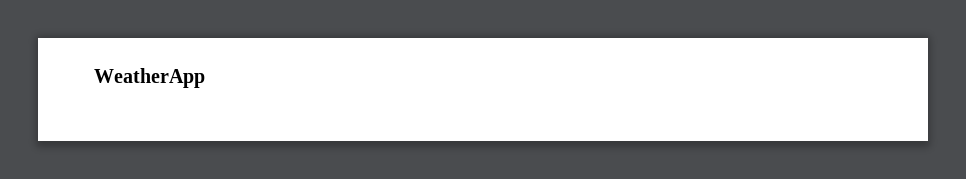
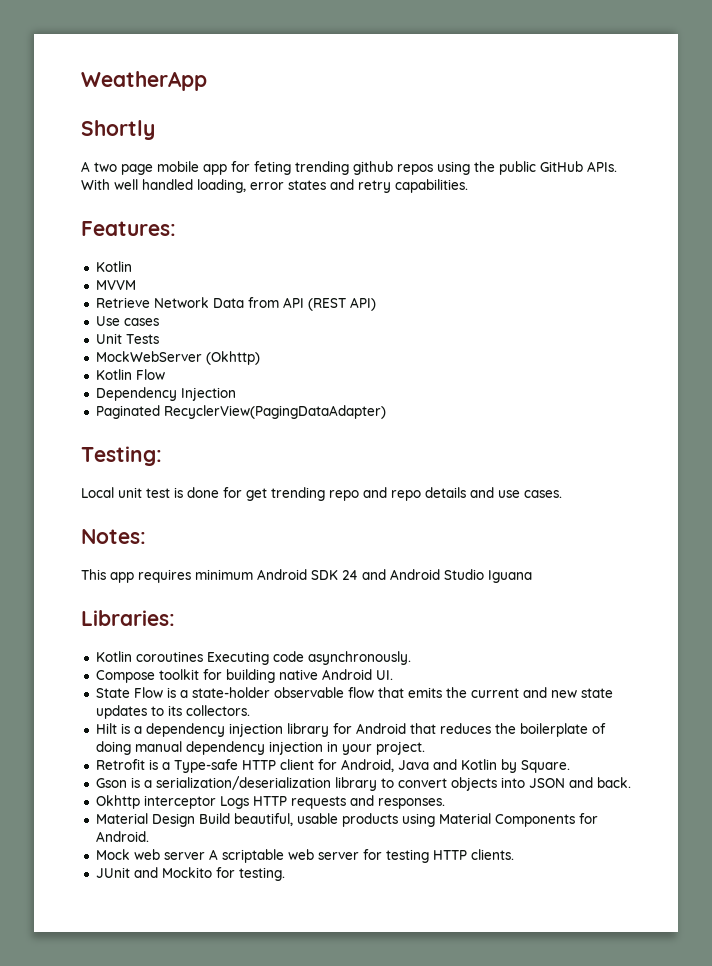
+ Shortly
+ A two page mobile app for feting trending github repos using the public GitHub APIs. With well handled loading, error states and retry capabilities.
+ Features:
+ Kotlin
+ MVVM
+ Retrieve Network Data from API (REST API)
+ Use cases
+ Unit Tests
+ MockWebServer (Okhttp)
+ Kotlin Flow
+ Dependency Injection
+ Paginated RecyclerView(PagingDataAdapter)
+ Testing:
+ Local unit test is done for get trending repo and repo details and use cases.
+ Notes:
+ This app requires minimum Android SDK 24 and Android Studio Iguana
+ Libraries:
+ Kotlin coroutines Executing code asynchronously.
+ Compose toolkit for building native Android UI.
+ State Flow is a state-holder observable flow that emits the current and new state updates to its collectors.
+ Hilt is a dependency injection library for Android that reduces the boilerplate of doing manual dependency injection in your project.
+ Retrofit is a Type-safe HTTP client for Android, Java and Kotlin by Square.
+ Gson is a serialization/deserialization library to convert objects into JSON and back.
+ Okhttp interceptor Logs HTTP requests and responses.
+ Material Design Build beautiful, usable products using Material Components for Android.
+ Mock web server A scriptable web server for testing HTTP clients.
+ JUnit and Mockito for testing.

